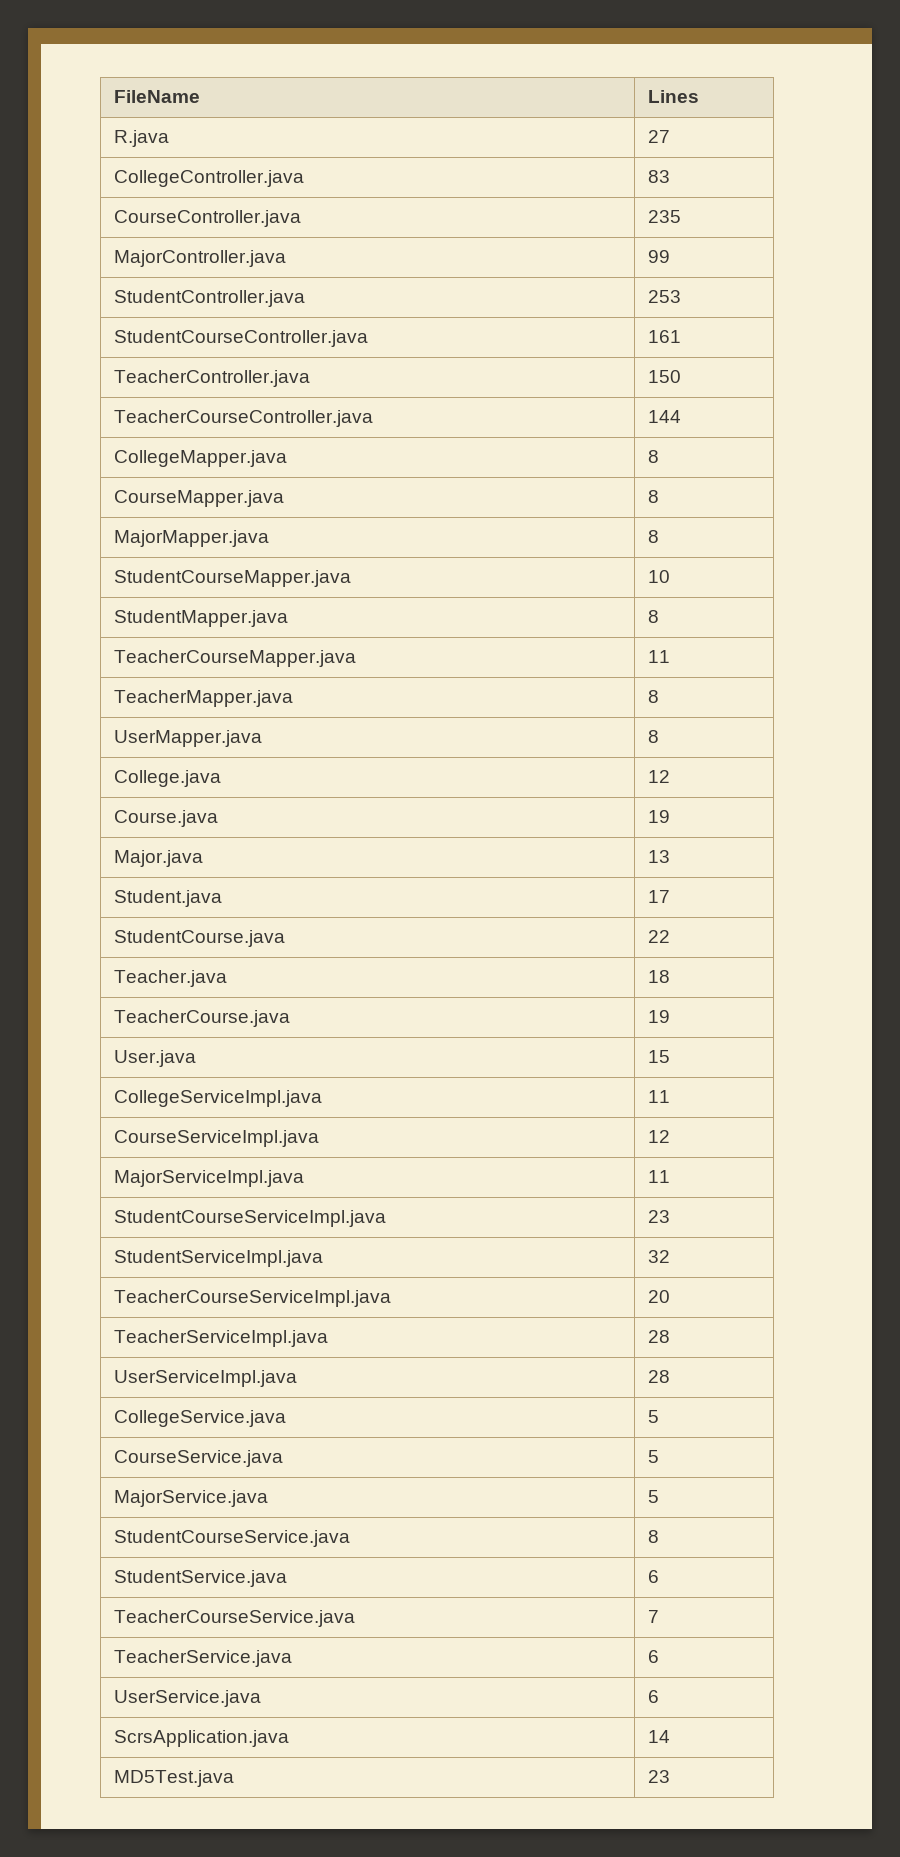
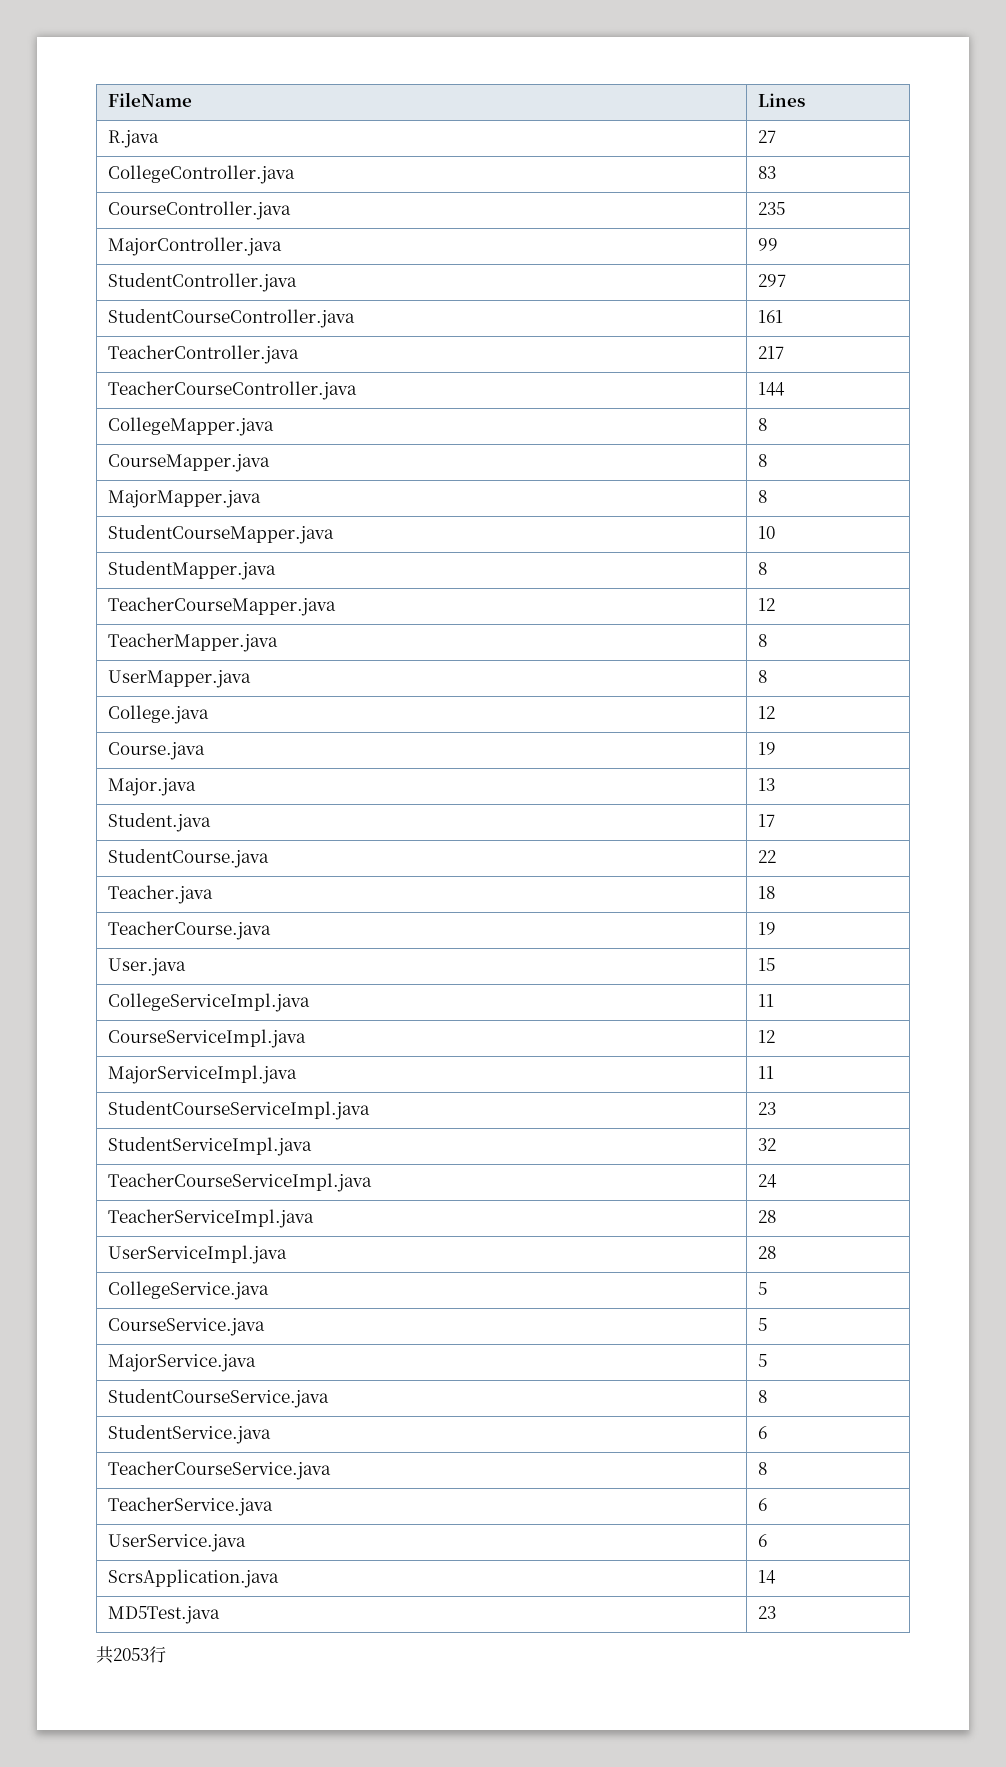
- StudentController.java | 253
+ StudentController.java | 297
- TeacherController.java | 150
+ TeacherController.java | 217
- TeacherCourseMapper.java | 11
+ TeacherCourseMapper.java | 12
- TeacherCourseServiceImpl.java | 20
+ TeacherCourseServiceImpl.java | 24
- TeacherCourseService.java | 7
+ TeacherCourseService.java | 8
+ 共2053行

